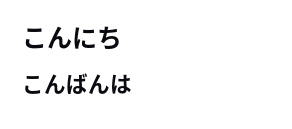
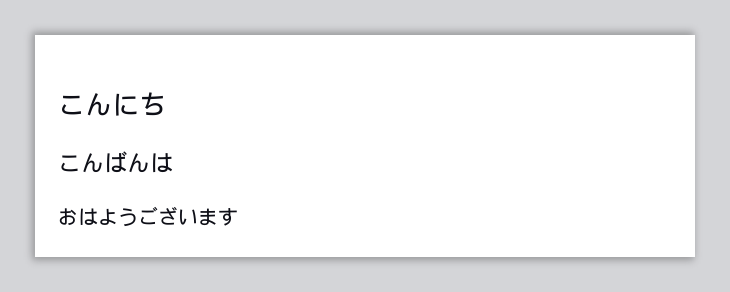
+ おはようございます

